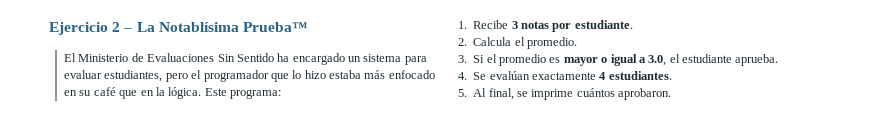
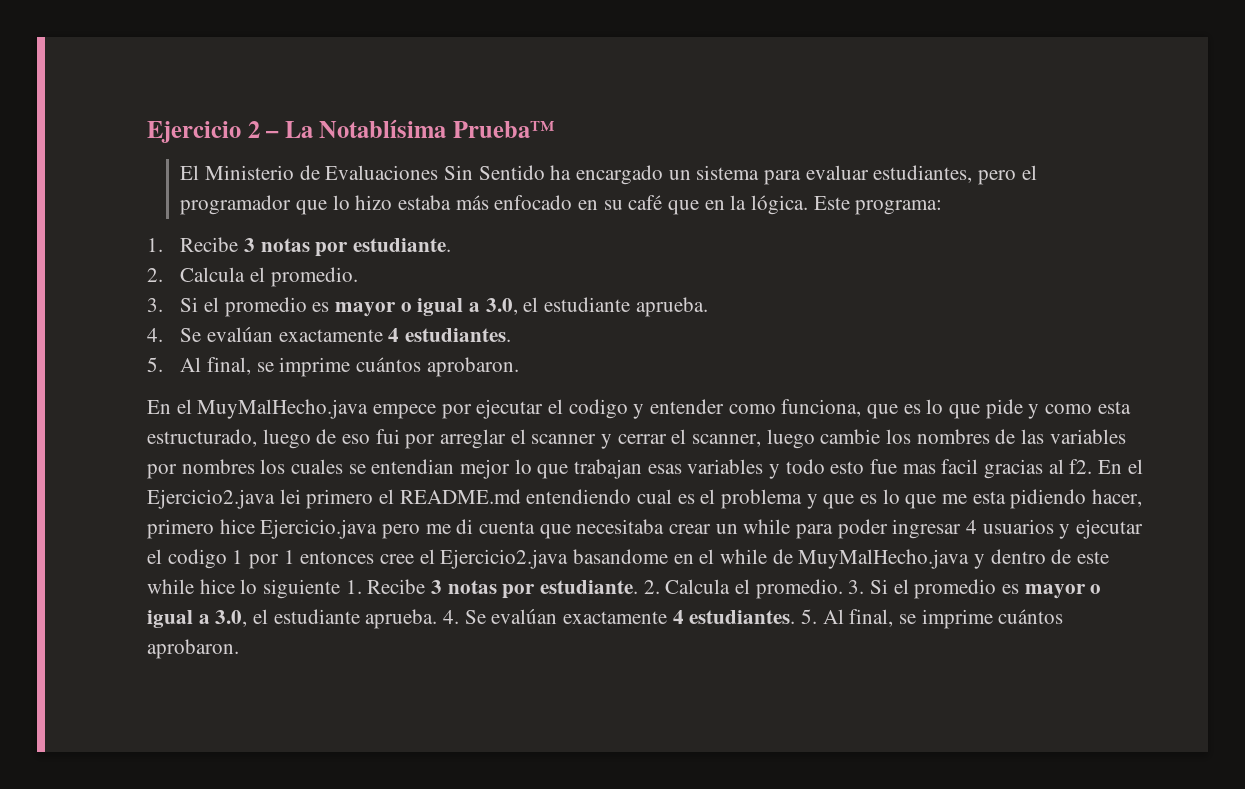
+ En el MuyMalHecho.java empece por ejecutar el codigo y entender como funciona, que es lo que pide y como esta estructurado, luego de eso fui por arreglar el scanner y cerrar el scanner, luego cambie los nombres de las variables por nombres los cuales se entendian mejor lo que trabajan esas variables y todo esto fue mas facil gracias al f2. En el Ejercicio2.java lei primero el README.md entendiendo cual es el problema y que es lo que me esta pidiendo hacer, primero hice Ejercicio.java pero me di cuenta que necesitaba crear un while para poder ingresar 4 usuarios y ejecutar el codigo 1 por 1 entonces cree el Ejercicio2.java basandome en el while de MuyMalHecho.java y dentro de este while hice lo siguiente 1. Recibe 3 notas por estudiante. 2. Calcula el promedio. 3. Si el promedio es mayor o igual a 3.0, el estudiante aprueba. 4. Se evalúan exactamente 4 estudiantes. 5. Al final, se imprime cuántos aprobaron.

